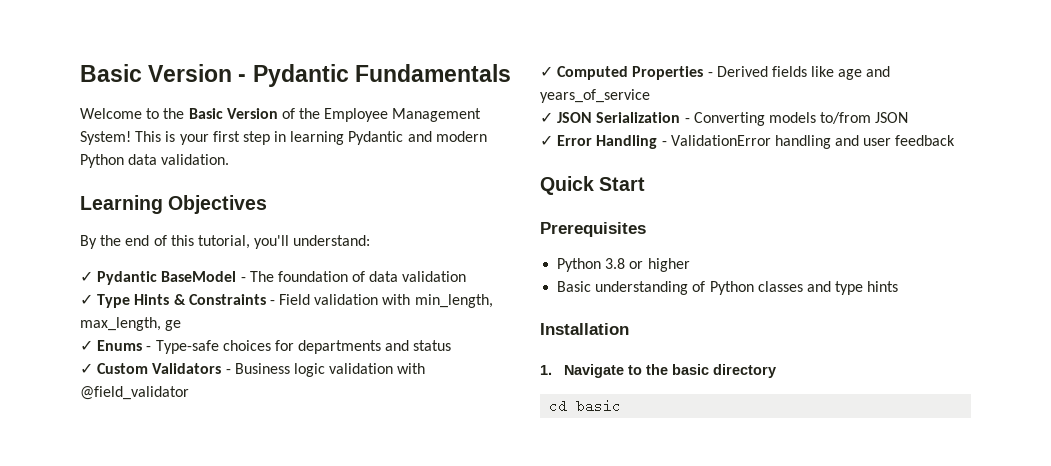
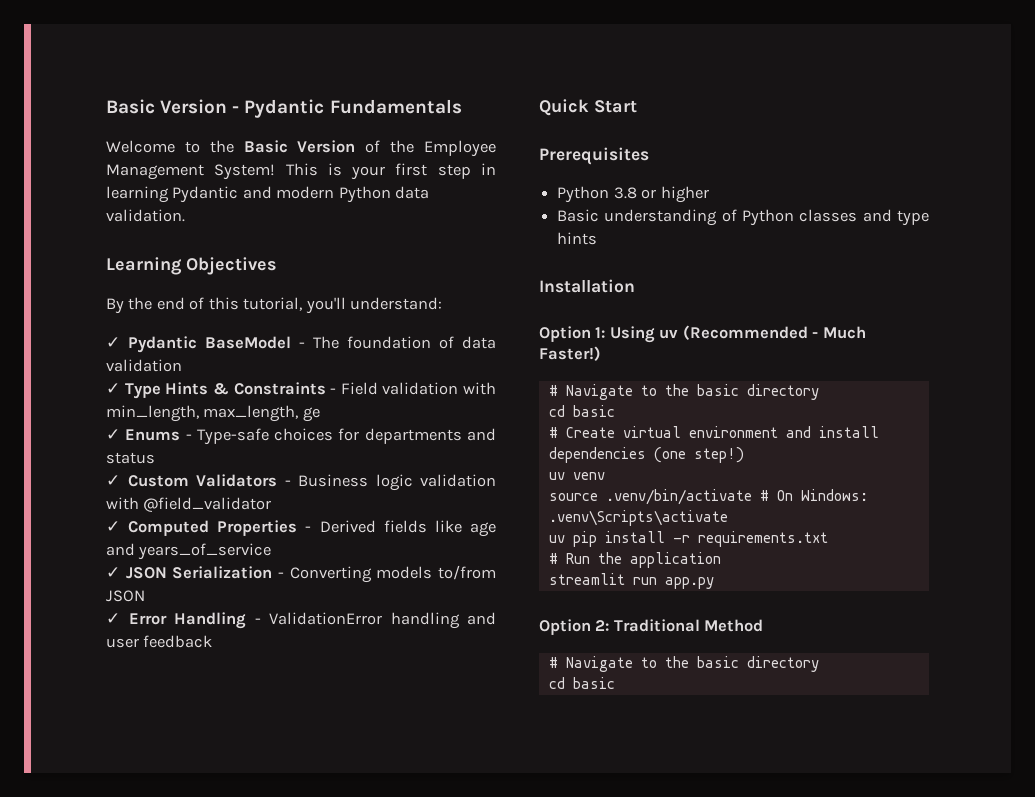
- 1. Navigate to the basic directory
+ Option 1: Using uv (Recommended - Much Faster!)
+ # Navigate to the basic directory
+ cd basic
+ # Create virtual environment and install dependencies (one step!)
+ uv venv
+ source .venv/bin/activate # On Windows: .venv\Scripts\activate
+ uv pip install -r requirements.txt
+ # Run the application
+ streamlit run app.py
+ Option 2: Traditional Method
+ # Navigate to the basic directory

